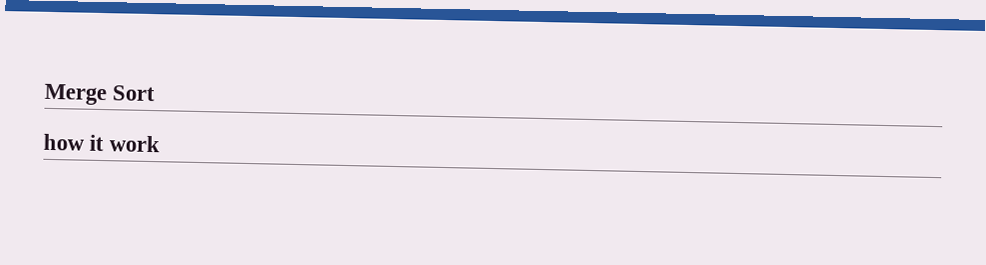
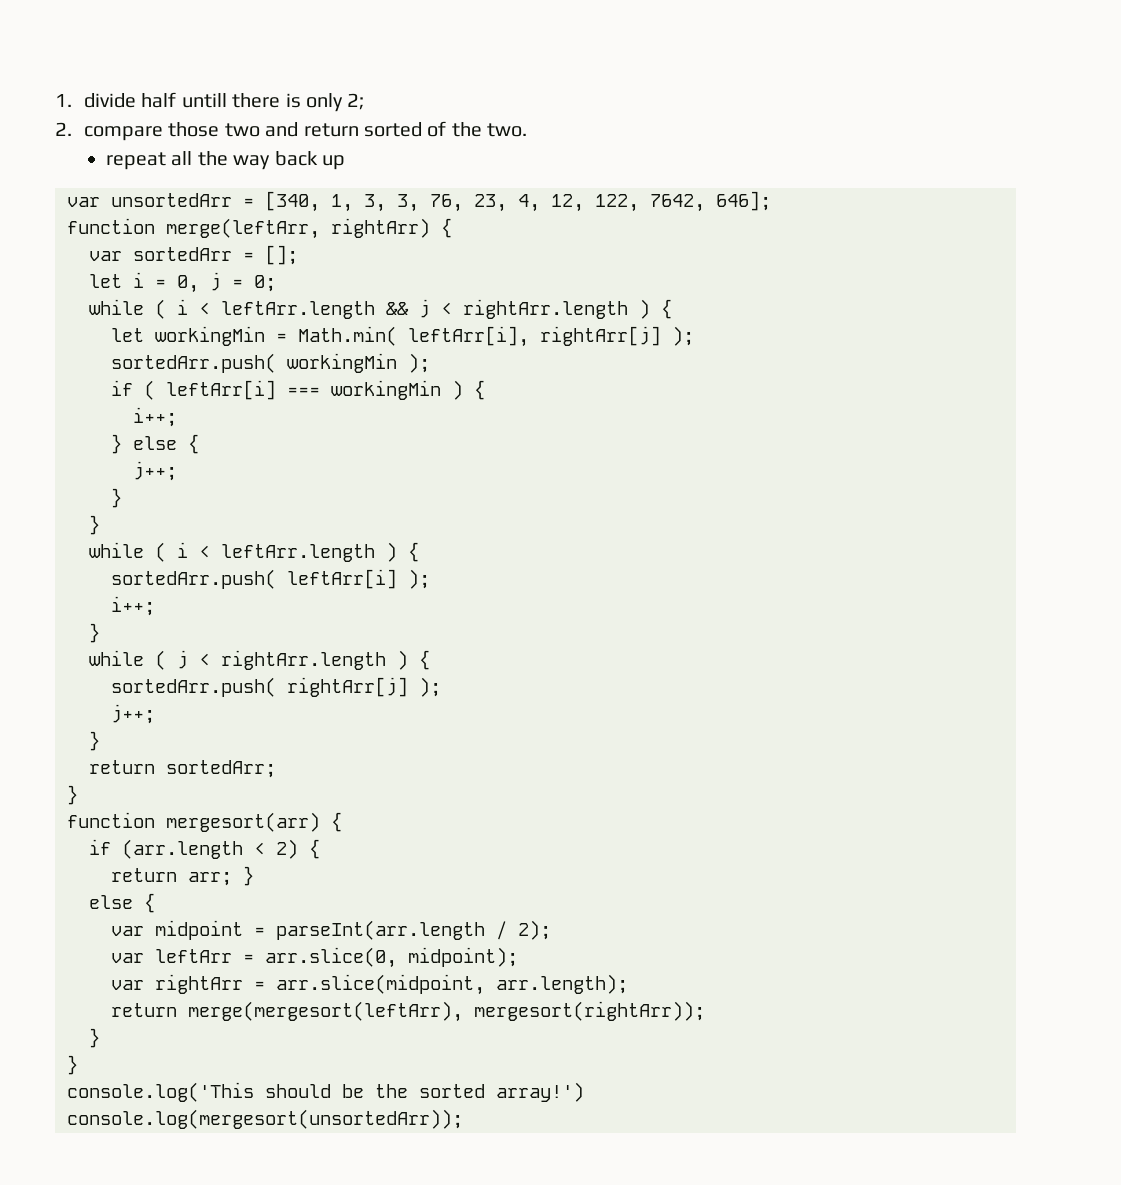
- Merge Sort
- how it work
+ 1. divide half untill there is only 2;
+ 2. compare those two and return sorted of the two.
+ repeat all the way back up
+ var unsortedArr = [340, 1, 3, 3, 76, 23, 4, 12, 122, 7642, 646];
+ function merge(leftArr, rightArr) {
+ var sortedArr = [];
+ let i = 0, j = 0;
+ while ( i < leftArr.length && j < rightArr.length ) {
+ let workingMin = Math.min( leftArr[i], rightArr[j] );
+ sortedArr.push( workingMin );
+ if ( leftArr[i] === workingMin ) {
+ i++;
+ } else {
+ j++;
+ }
+ }
+ while ( i < leftArr.length ) {
+ sortedArr.push( leftArr[i] );
+ i++;
+ }
+ while ( j < rightArr.length ) {
+ sortedArr.push( rightArr[j] );
+ j++;
+ }
+ return sortedArr;
+ }
+ function mergesort(arr) {
+ if (arr.length < 2) {
+ return arr; }
+ else {
+ var midpoint = parseInt(arr.length / 2);
+ var leftArr = arr.slice(0, midpoint);
+ var rightArr = arr.slice(midpoint, arr.length);
+ return merge(mergesort(leftArr), mergesort(rightArr));
+ }
+ }
+ console.log('This should be the sorted array!')
+ console.log(mergesort(unsortedArr));

